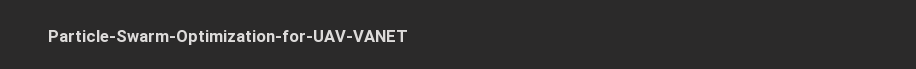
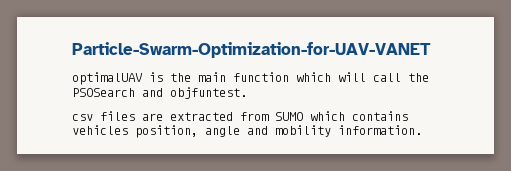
+ optimalUAV is the main function which will call the PSOSearch and objfuntest.
+ csv files are extracted from SUMO which contains vehicles position, angle and mobility information.

